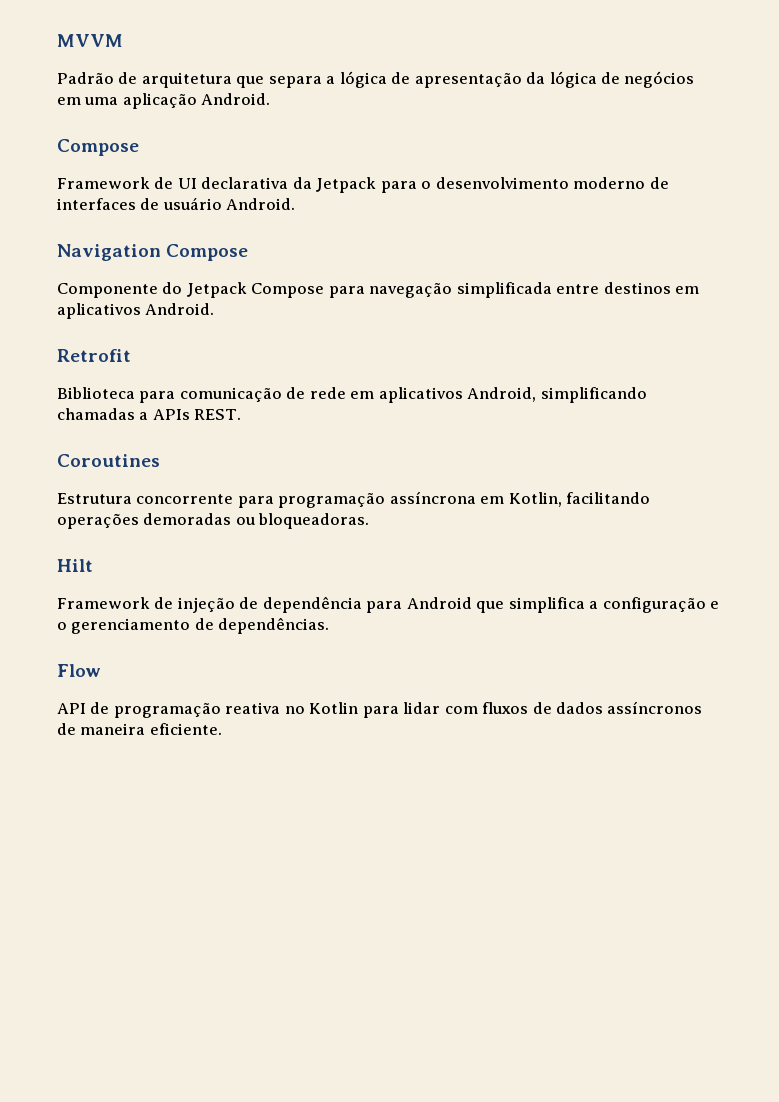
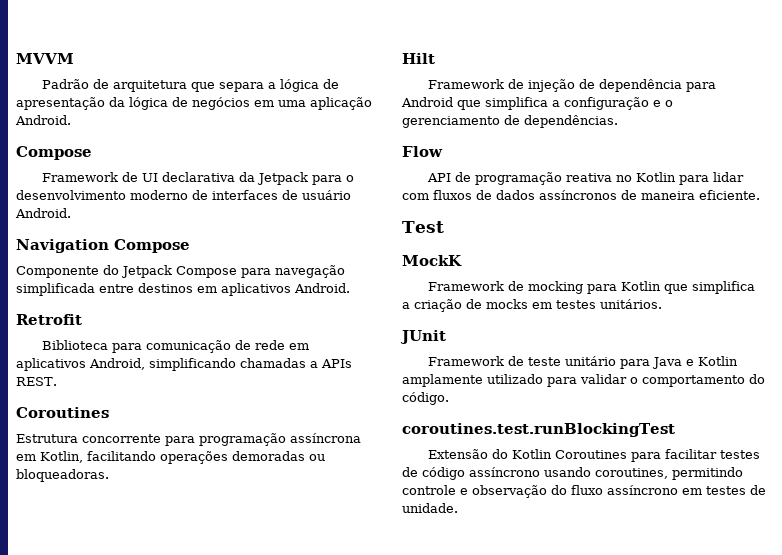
+ Test
+ MockK
+ Framework de mocking para Kotlin que simplifica a criação de mocks em testes unitários.
+ JUnit
+ Framework de teste unitário para Java e Kotlin amplamente utilizado para validar o comportamento do código.
+ coroutines.test.runBlockingTest
+ Extensão do Kotlin Coroutines para facilitar testes de código assíncrono usando coroutines, permitindo controle e observação do fluxo assíncrono em testes de unidade.

